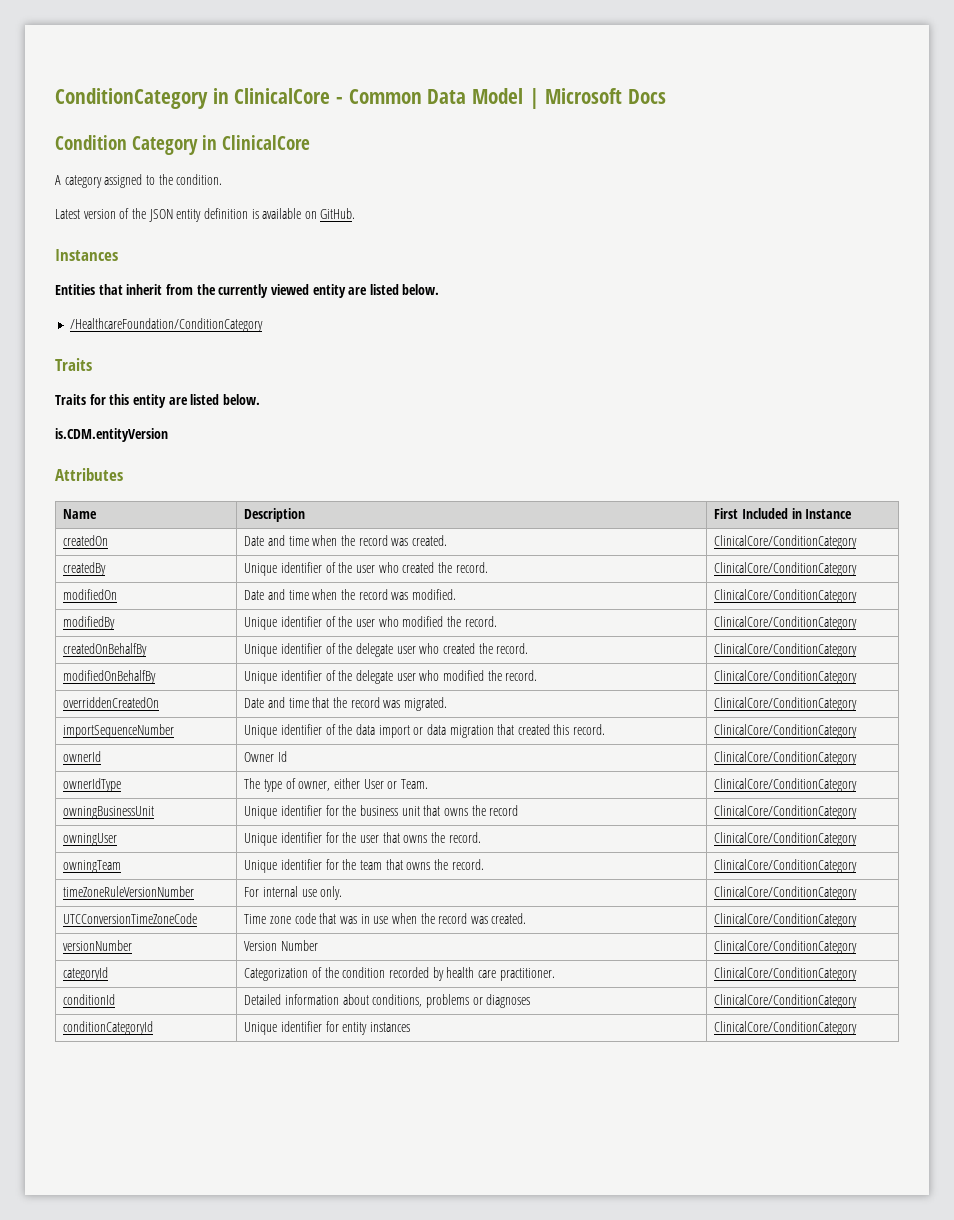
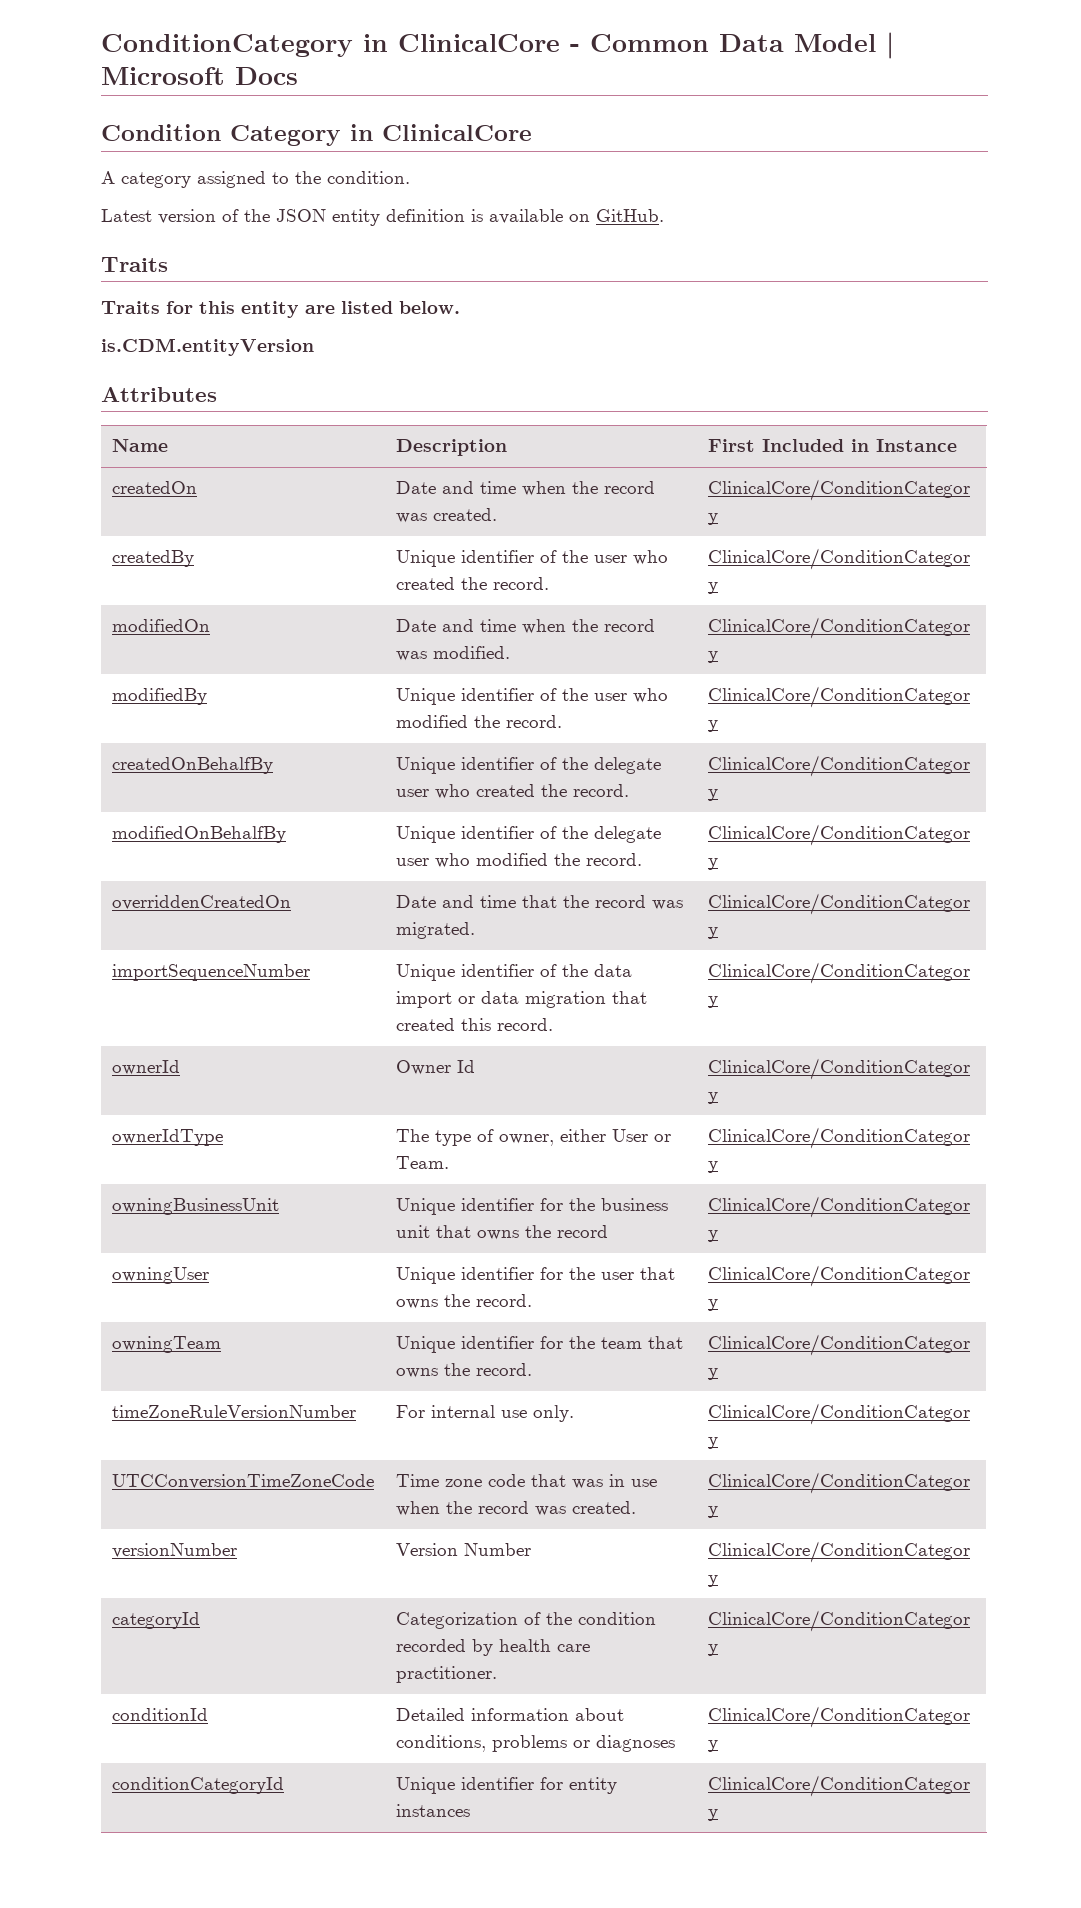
- Instances
- Entities that inherit from the currently viewed entity are listed below.
- /HealthcareFoundation/ConditionCategory

